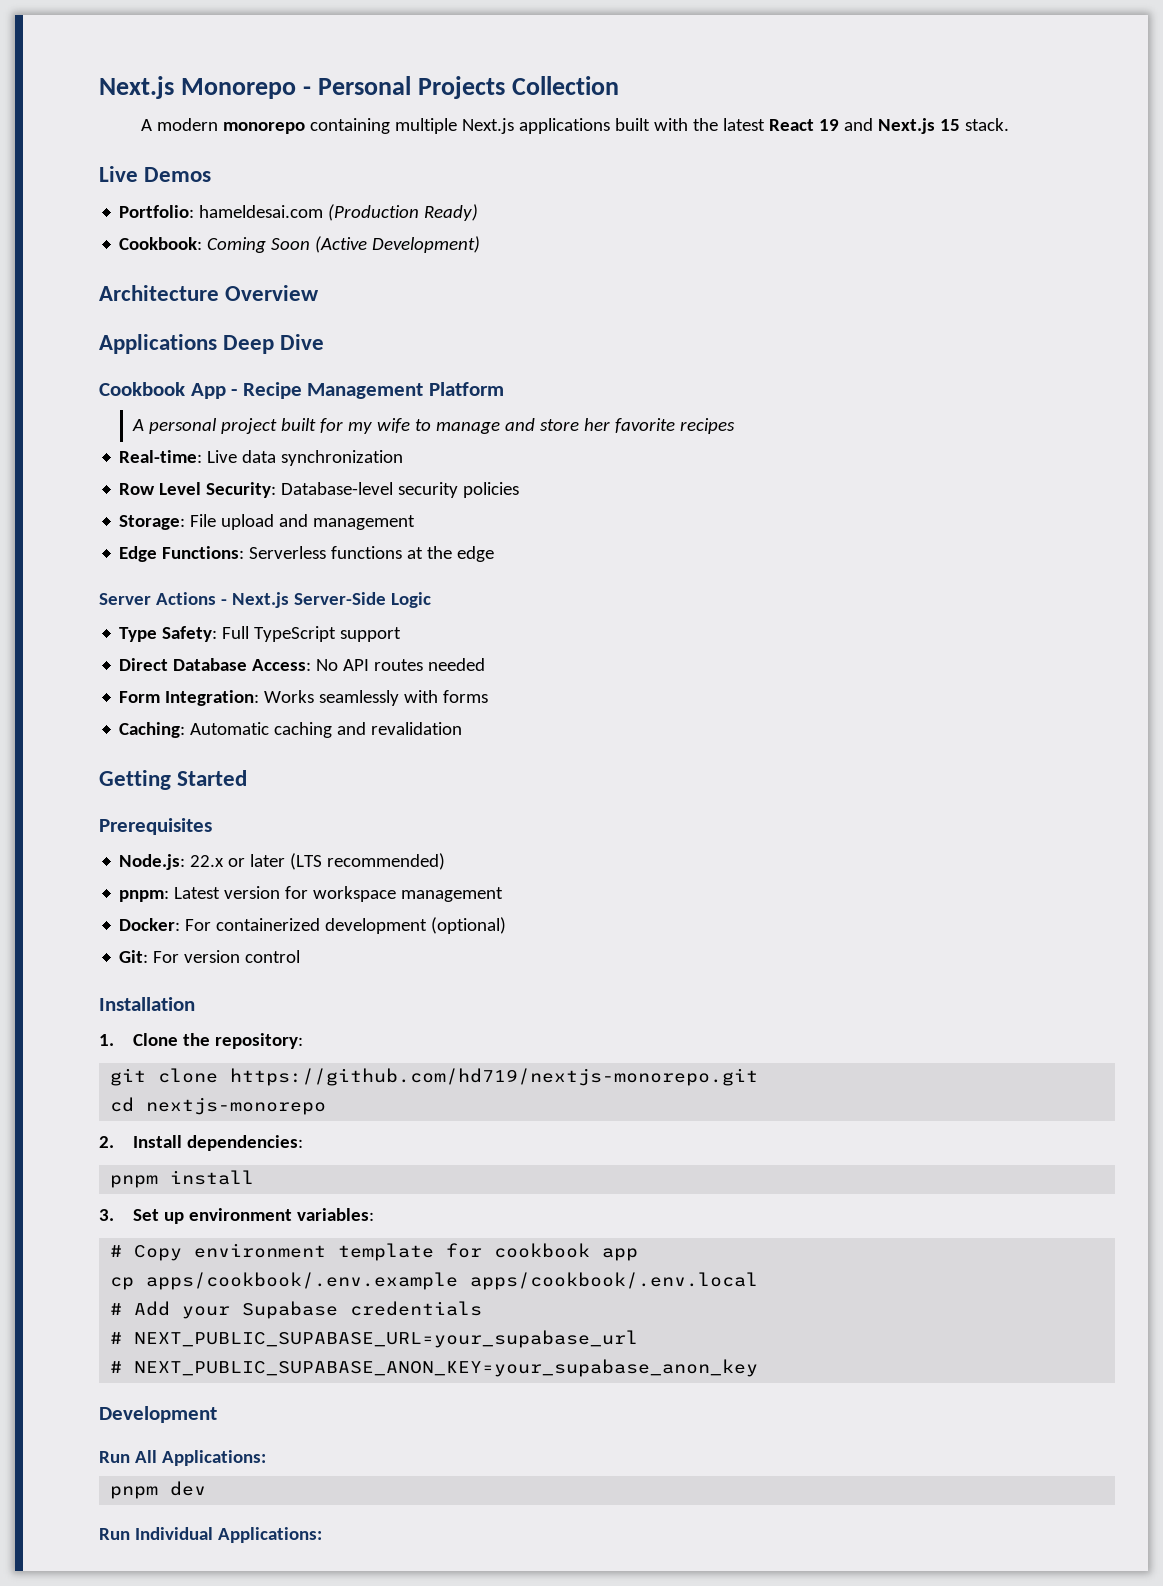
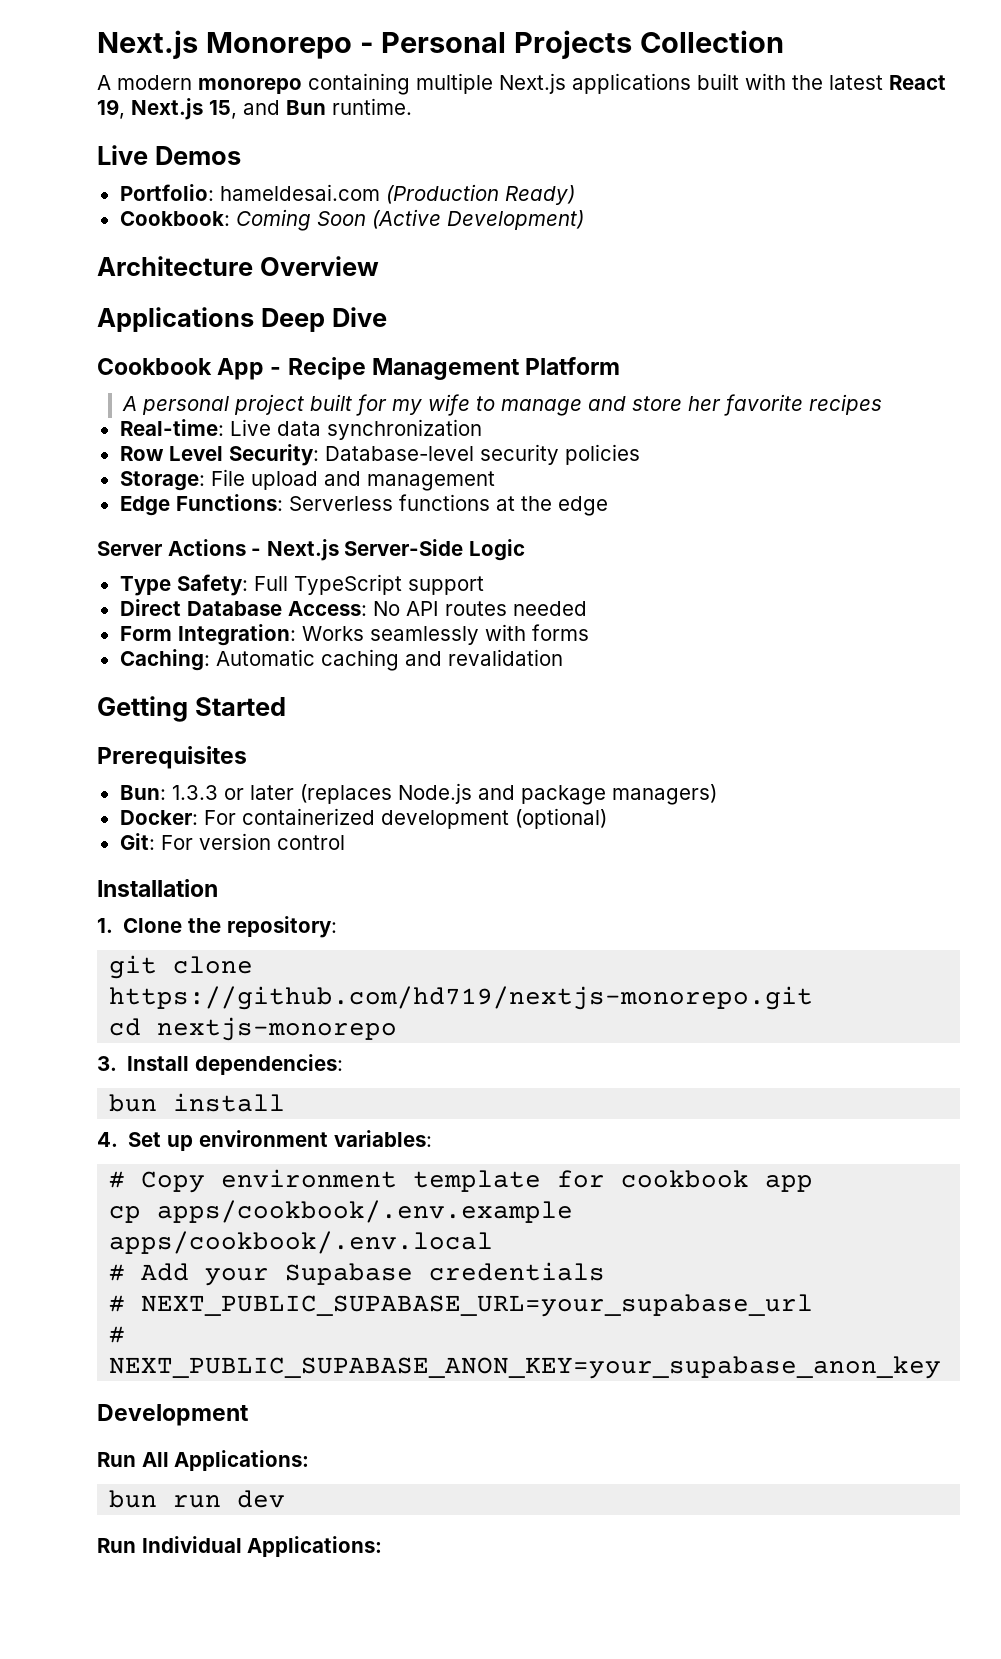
- A modern monorepo containing multiple Next.js applications built with the latest React 19 and Next.js 15 stack.
+ A modern monorepo containing multiple Next.js applications built with the latest React 19, Next.js 15, and Bun runtime.
- Node.js: 22.x or later (LTS recommended)
- pnpm: Latest version for workspace management
+ Bun: 1.3.3 or later (replaces Node.js and package managers)
- 2. Install dependencies:
+ 3. Install dependencies:
- pnpm install
+ bun install
- 3. Set up environment variables:
+ 4. Set up environment variables:
- pnpm dev
+ bun run dev

